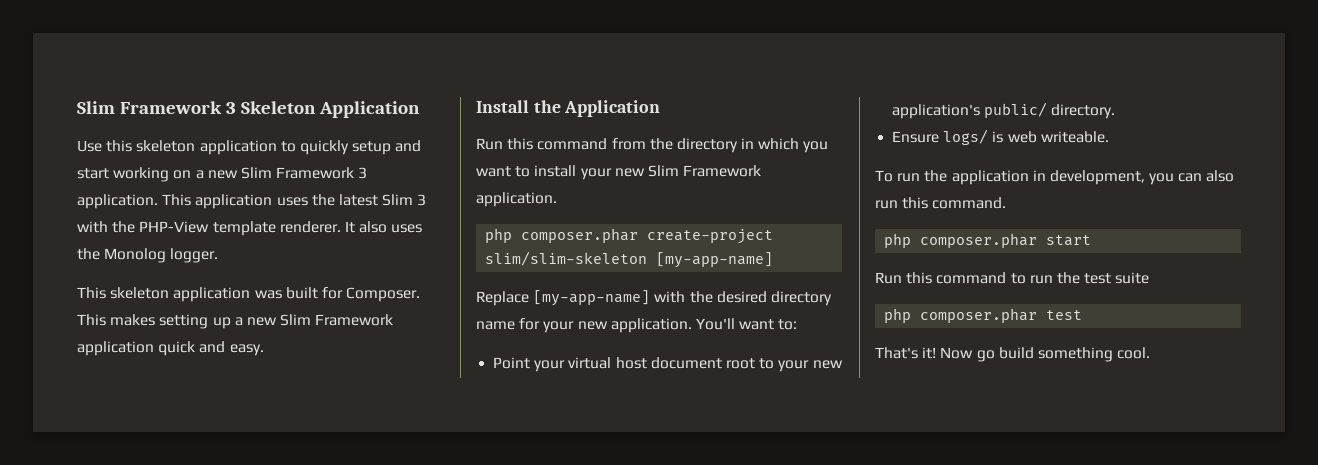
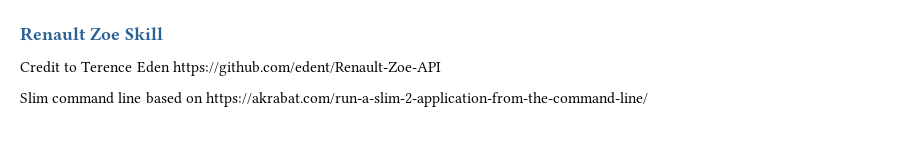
- Slim Framework 3 Skeleton Application
- Use this skeleton application to quickly setup and start working on a new Slim Framework 3 application. This application uses the latest Slim 3 with the PHP-View template renderer. It also uses the Monolog logger.
- This skeleton application was built for Composer. This makes setting up a new Slim Framework application quick and easy.
- Install the Application
- Run this command from the directory in which you want to install your new Slim Framework application.
- php composer.phar create-project slim/slim-skeleton [my-app-name]
- Replace [my-app-name] with the desired directory name for your new application. You'll want to:
- Point your virtual host document root to your new application's public/ directory.
- Ensure logs/ is web writeable.
- To run the application in development, you can also run this command.
- php composer.phar start
- Run this command to run the test suite
- php composer.phar test
- That's it! Now go build something cool.
+ Renault Zoe Skill
+ Credit to Terence Eden https://github.com/edent/Renault-Zoe-API
+ Slim command line based on https://akrabat.com/run-a-slim-2-application-from-the-command-line/

